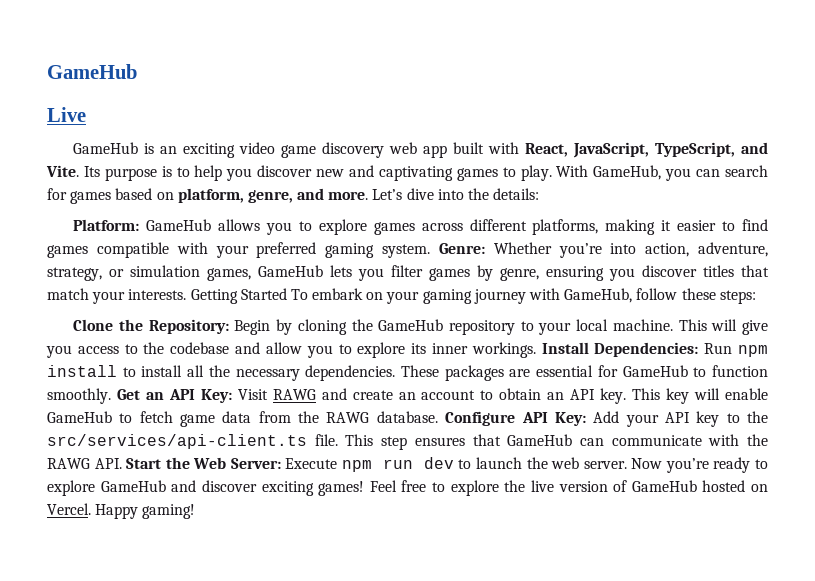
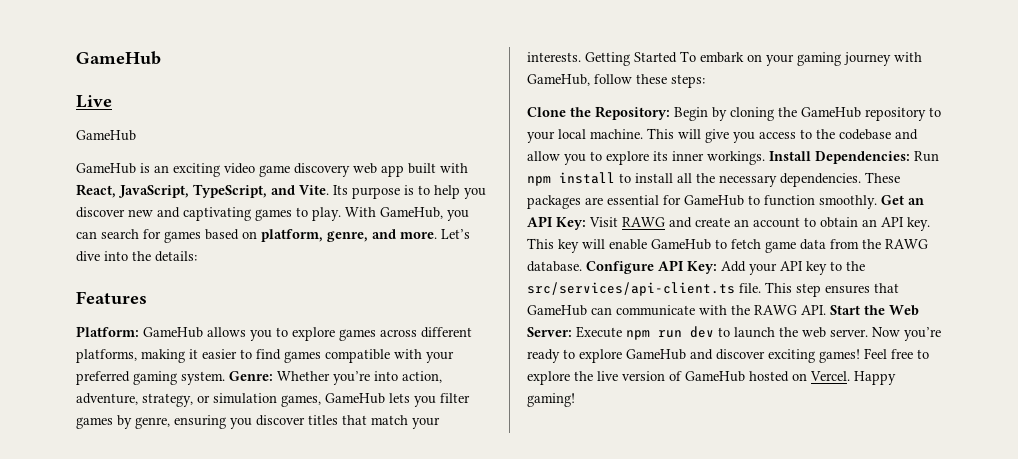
  Live
+ GameHub
+ Features

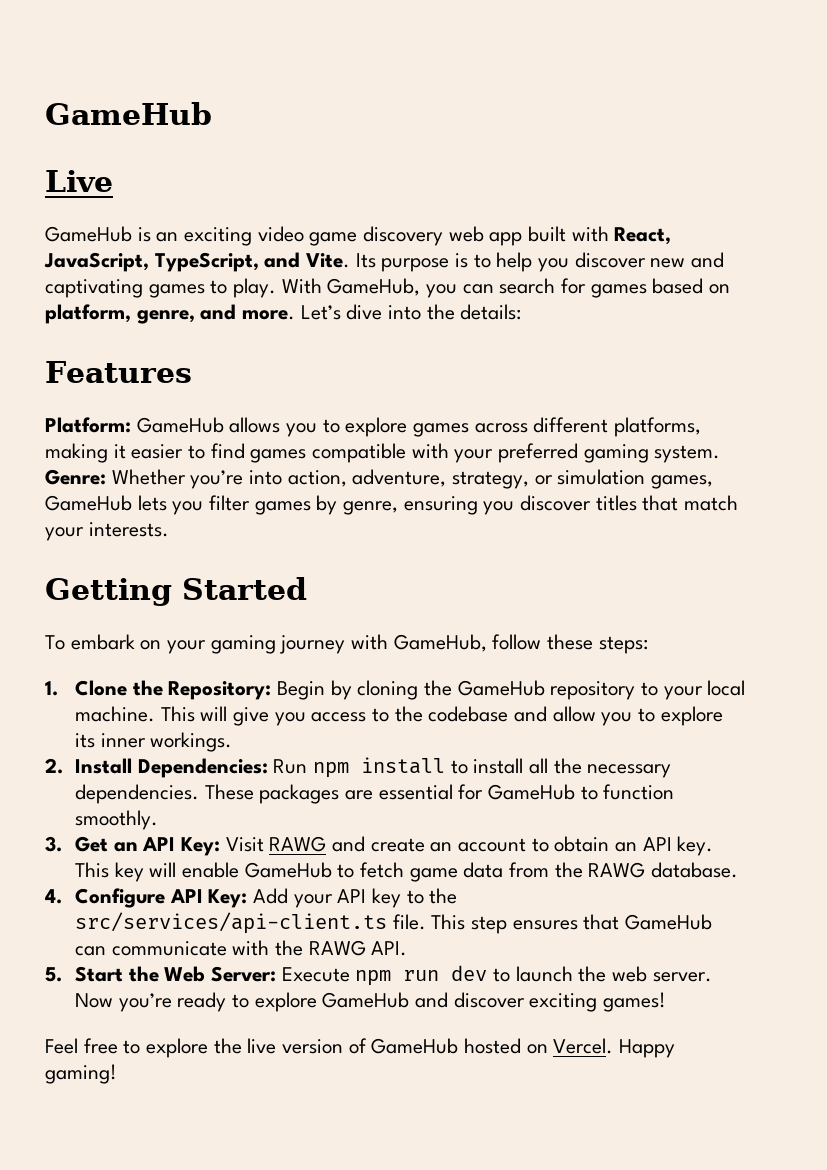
  Live
- GameHub
- Genre: Whether you’re into action, adventure, strategy, or simulation games, GameHub lets you filter games by genre, ensuring you discover titles that match your interests. Getting Started To embark on your gaming journey with GameHub, follow these steps:
+ Genre: Whether you’re into action, adventure, strategy, or simulation games, GameHub lets you filter games by genre, ensuring you discover titles that match your interests.
+ Getting Started
+ To embark on your gaming journey with GameHub, follow these steps:
- Clone the Repository: Begin by cloning the GameHub repository to your local machine.
+ 1. Clone the Repository: Begin by cloning the GameHub repository to your local machine.
- This will give you access to the codebase and allow you to explore its inner workings. Install Dependencies: Run npm install to install all the necessary dependencies.
+ This will give you access to the codebase and allow you to explore its inner workings.
+ 2. Install Dependencies: Run npm install to install all the necessary dependencies.
- These packages are essential for GameHub to function smoothly. Get an API Key: Visit RAWG and create an account to obtain an API key.
+ These packages are essential for GameHub to function smoothly.
+ 3. Get an API Key: Visit RAWG and create an account to obtain an API key.
- This key will enable GameHub to fetch game data from the RAWG database. Configure API Key: Add your API key to the src/services/api-client.ts file.
+ This key will enable GameHub to fetch game data from the RAWG database.
+ 4. Configure API Key: Add your API key to the src/services/api-client.ts file.
- This step ensures that GameHub can communicate with the RAWG API. Start the Web Server: Execute npm run dev to launch the web server.
+ This step ensures that GameHub can communicate with the RAWG API.
+ 5. Start the Web Server: Execute npm run dev to launch the web server.
- Now you’re ready to explore GameHub and discover exciting games! Feel free to explore the live version of GameHub hosted on Vercel.
+ Now you’re ready to explore GameHub and discover exciting games!
+ Feel free to explore the live version of GameHub hosted on Vercel.

